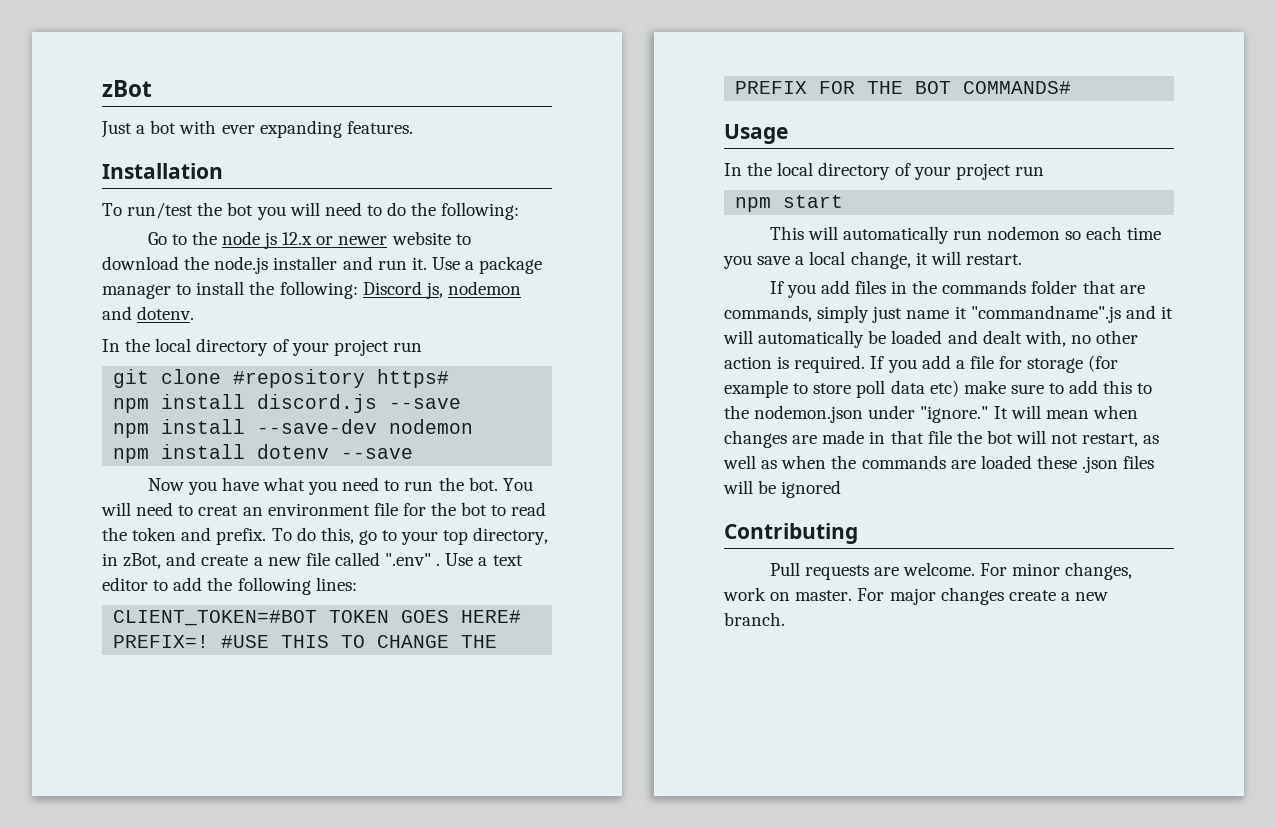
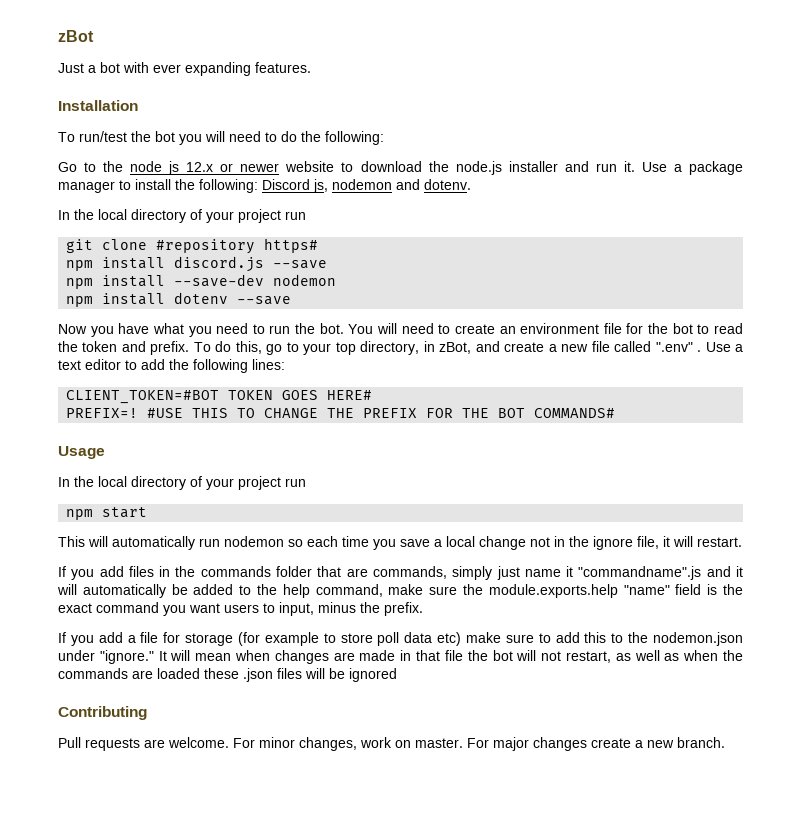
- You will need to creat an environment file for the bot to read the token and prefix.
+ You will need to create an environment file for the bot to read the token and prefix.
- This will automatically run nodemon so each time you save a local change, it will restart.
+ This will automatically run nodemon so each time you save a local change not in the ignore file, it will restart.
- If you add files in the commands folder that are commands, simply just name it "commandname".js and it will automatically be loaded and dealt with, no other action is required. If you add a file for storage (for example to store poll data etc) make sure to add this to the nodemon.json under "ignore."
+ If you add files in the commands folder that are commands, simply just name it "commandname".js and it will automatically be added to the help command, make sure the module.exports.help "name" field is the exact command you want users to input, minus the prefix.
+ If you add a file for storage (for example to store poll data etc) make sure to add this to the nodemon.json under "ignore."

